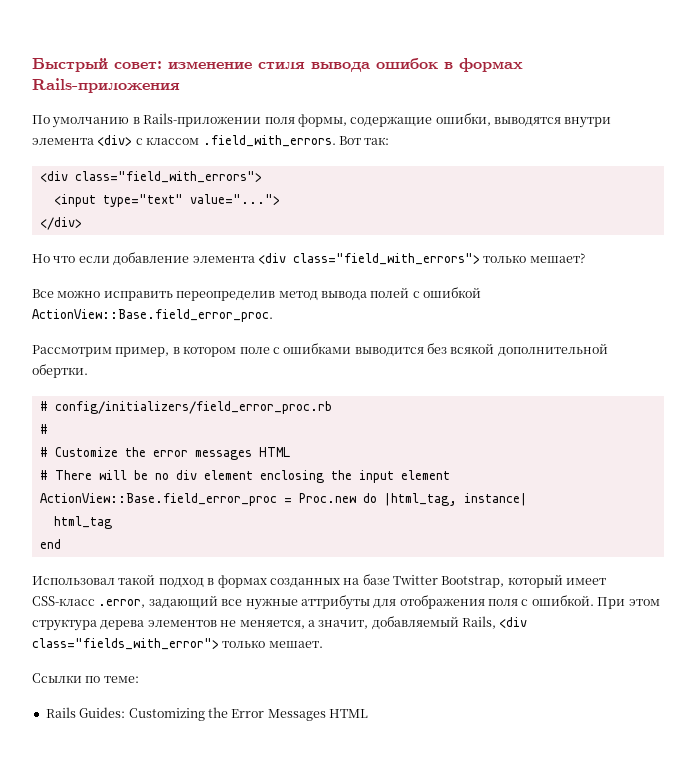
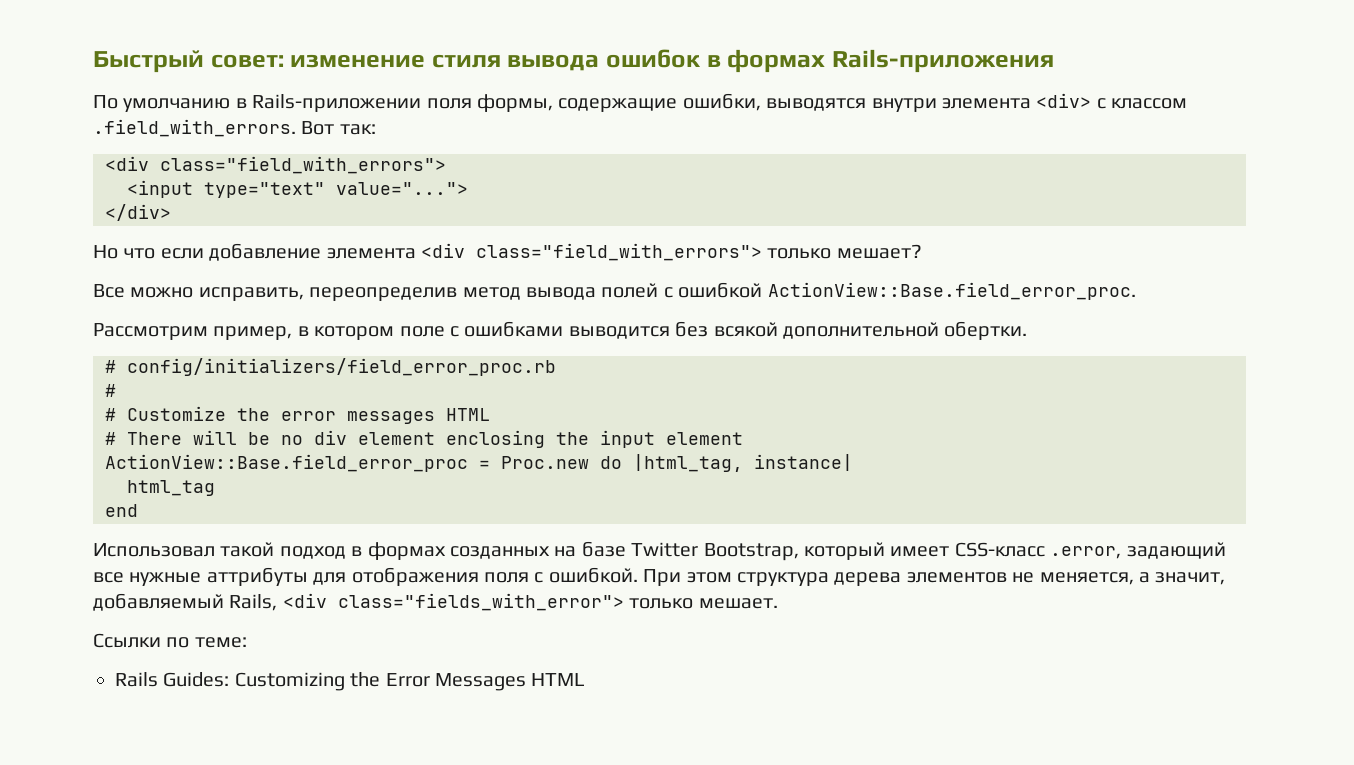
- Все можно исправить переопределив метод вывода полей с ошибкой ActionView::Base.field_error_proc.
+ Все можно исправить, переопределив метод вывода полей с ошибкой ActionView::Base.field_error_proc.

